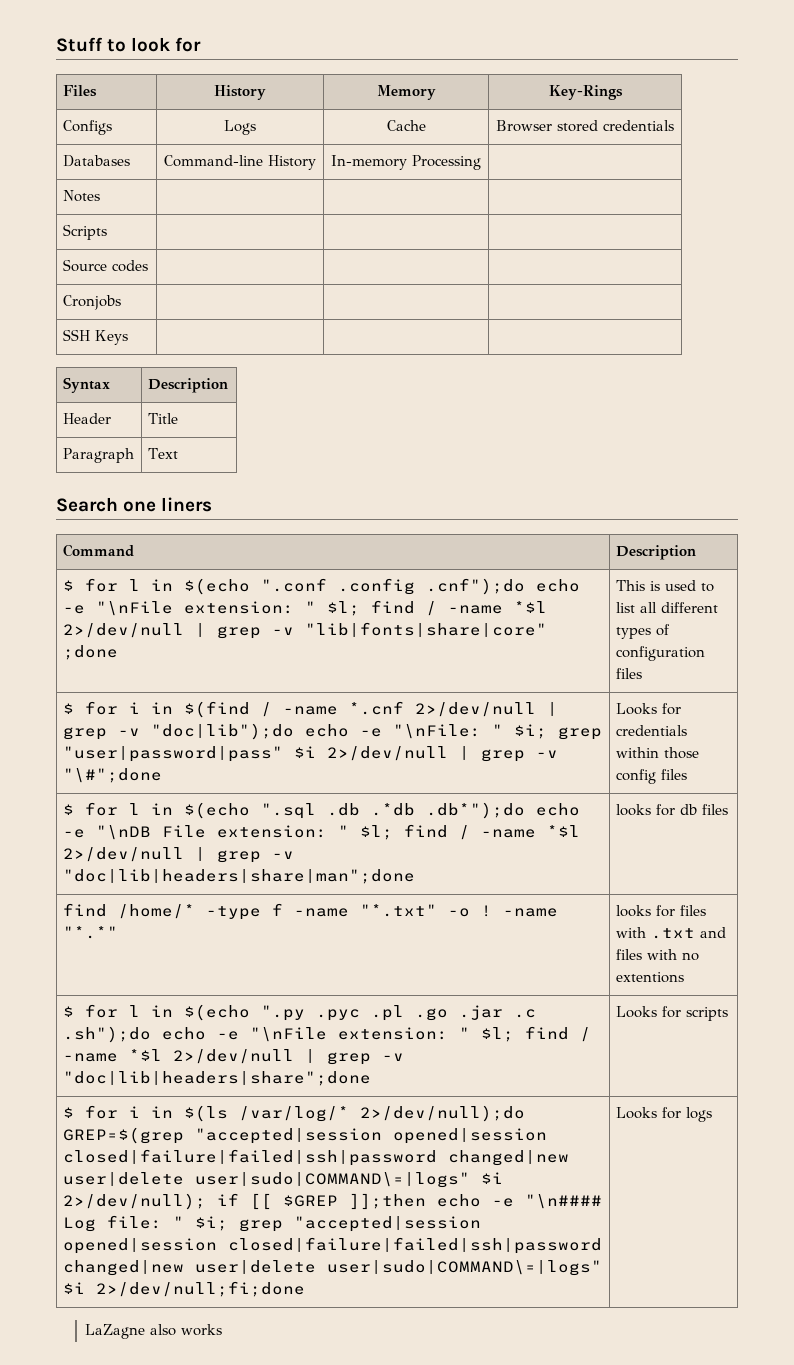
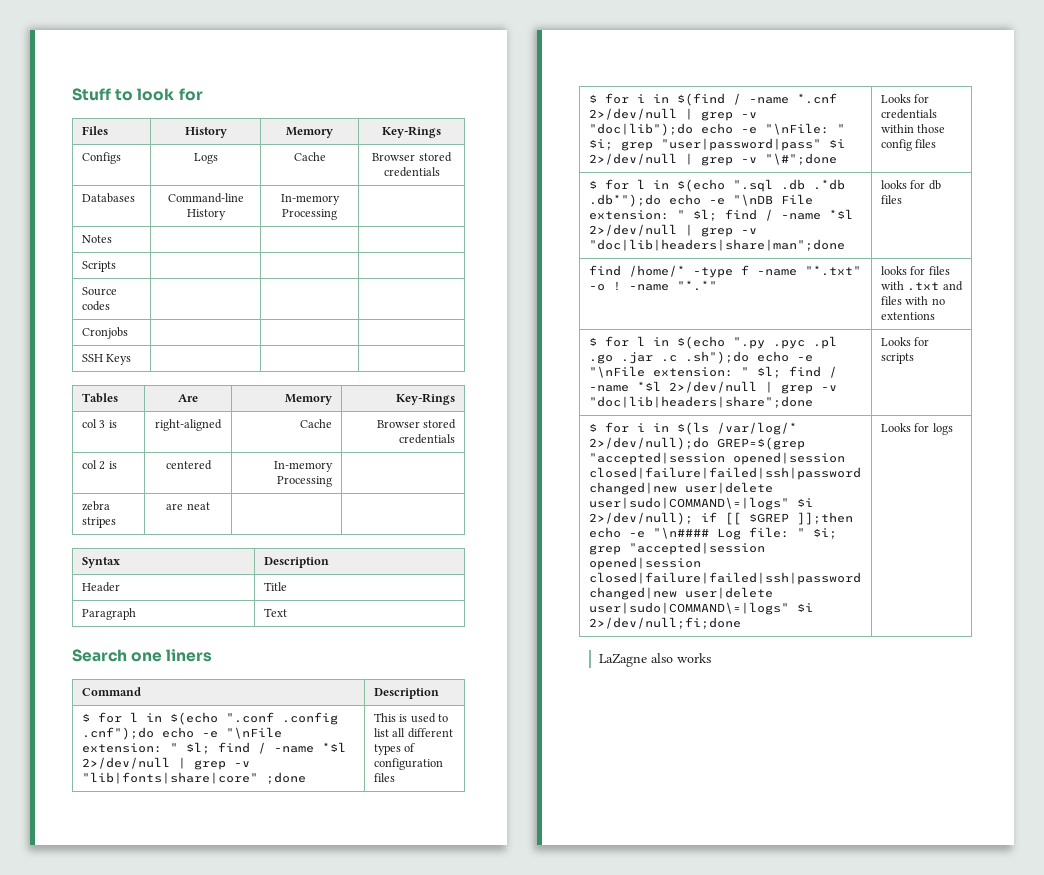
+ Tables | Are | Memory | Key-Rings
+ col 3 is | right-aligned | Cache | Browser stored credentials
+ col 2 is | centered | In-memory Processing |
+ zebra stripes | are neat | |

